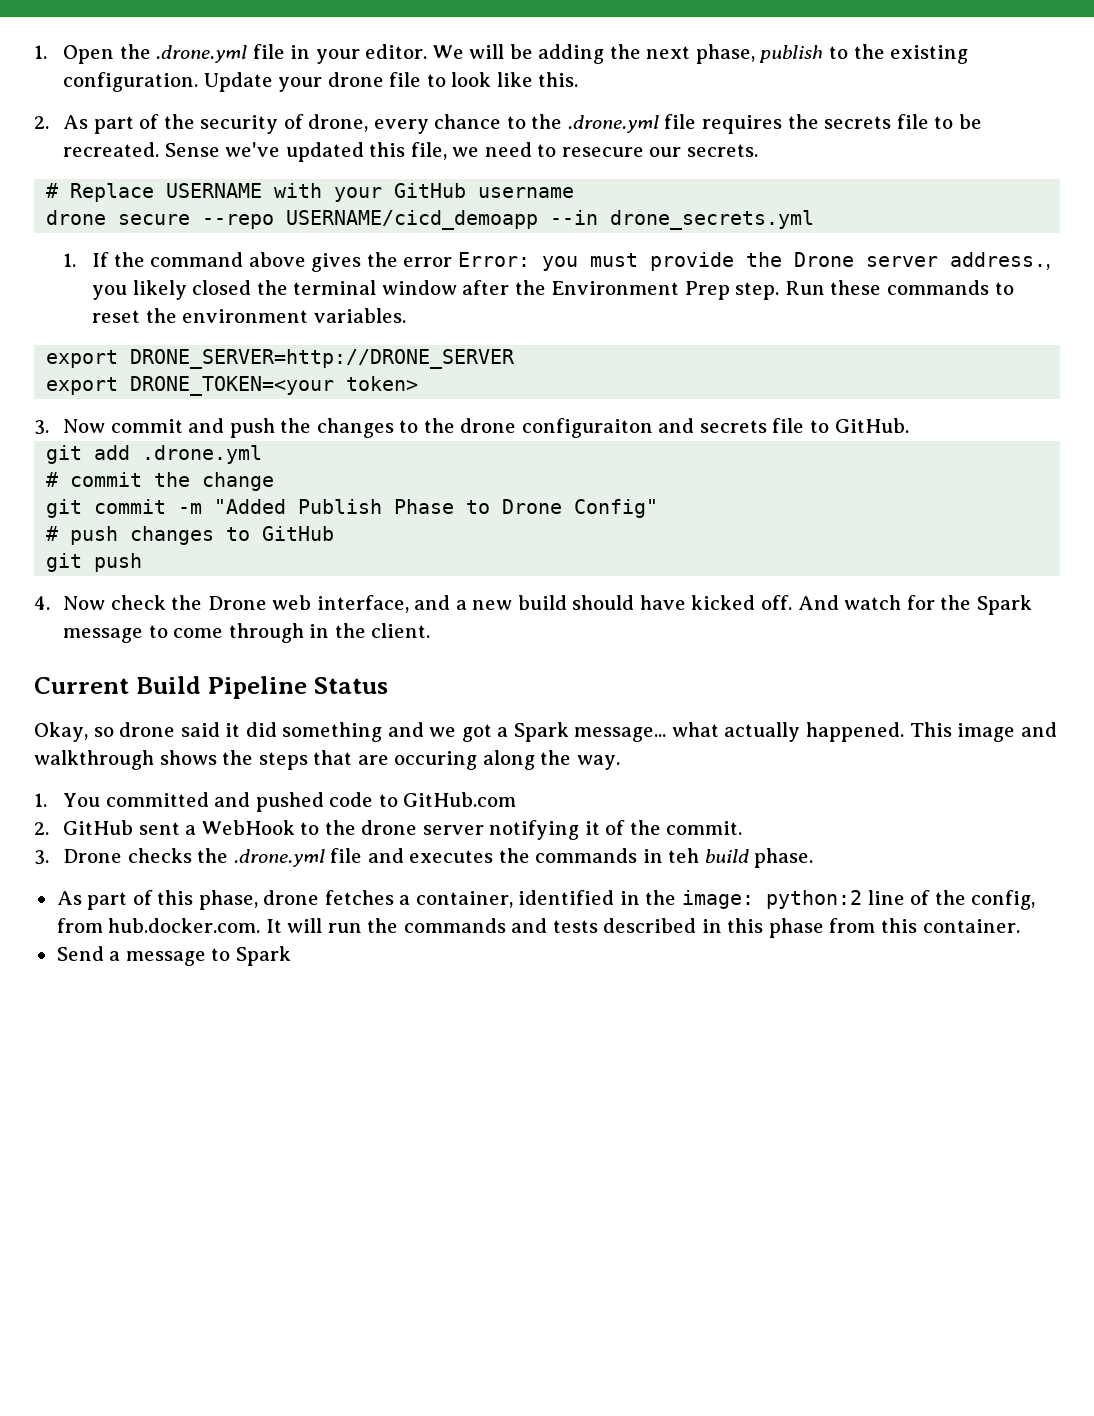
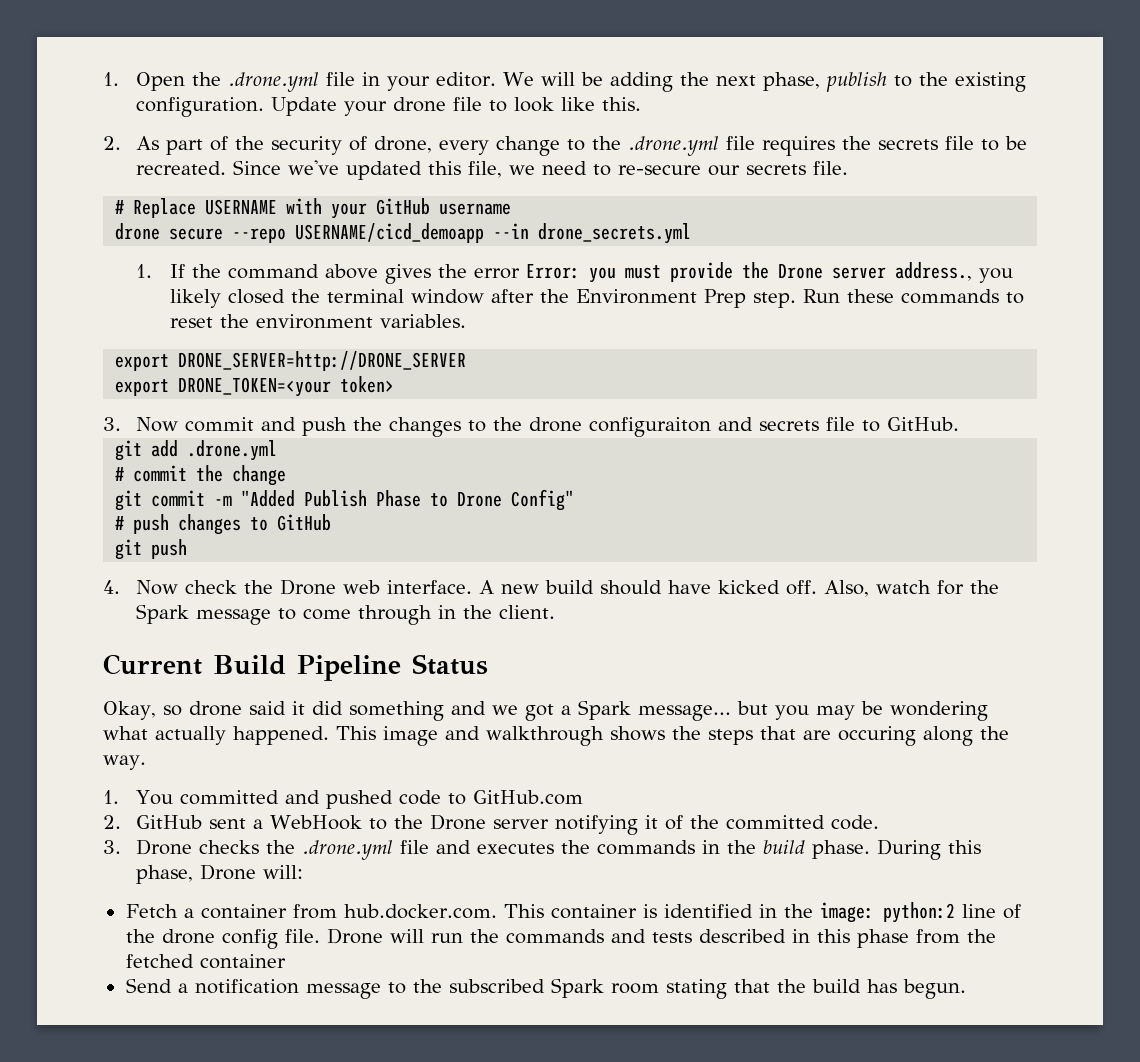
- 2. As part of the security of drone, every chance to the .drone.yml file requires the secrets file to be recreated.
+ 2. As part of the security of drone, every change to the .drone.yml file requires the secrets file to be recreated.
- Sense we've updated this file, we need to resecure our secrets.
+ Since we've updated this file, we need to re-secure our secrets file.
- 4. Now check the Drone web interface, and a new build should have kicked off.
+ 4. Now check the Drone web interface. A new build should have kicked off.
- And watch for the Spark message to come through in the client.
+ Also, watch for the Spark message to come through in the client.
- Okay, so drone said it did something and we got a Spark message... what actually happened.
+ Okay, so drone said it did something and we got a Spark message... but you may be wondering what actually happened.
- 2. GitHub sent a WebHook to the drone server notifying it of the commit.
+ 2. GitHub sent a WebHook to the Drone server notifying it of the committed code.
- 3. Drone checks the .drone.yml file and executes the commands in teh build phase.
- As part of this phase, drone fetches a container, identified in the image: python:2 line of the config, from hub.docker.com. It will run the commands and tests described in this phase from this container.
+ 3. Drone checks the .drone.yml file and executes the commands in the build phase. During this phase, Drone will:
+ Fetch a container from hub.docker.com. This container is identified in the image: python:2 line of the drone config file. Drone will run the commands and tests described in this phase from the fetched container
- Send a message to Spark
+ Send a notification message to the subscribed Spark room stating that the build has begun.

